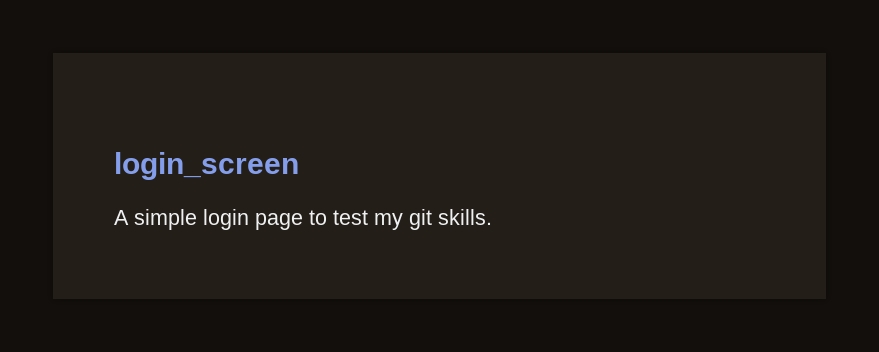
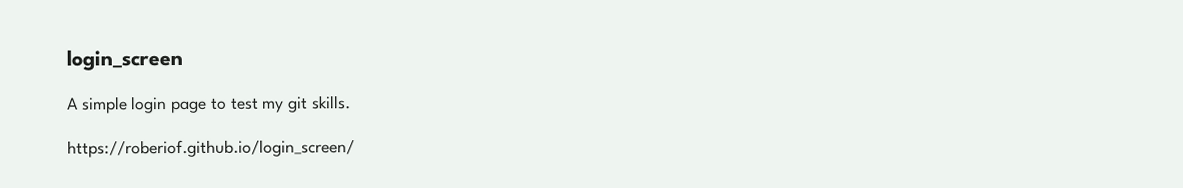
+ https://roberiof.github.io/login_screen/

